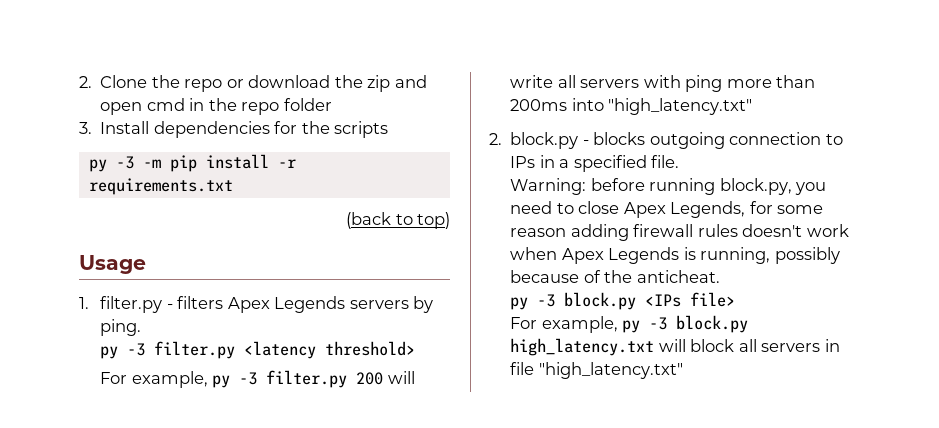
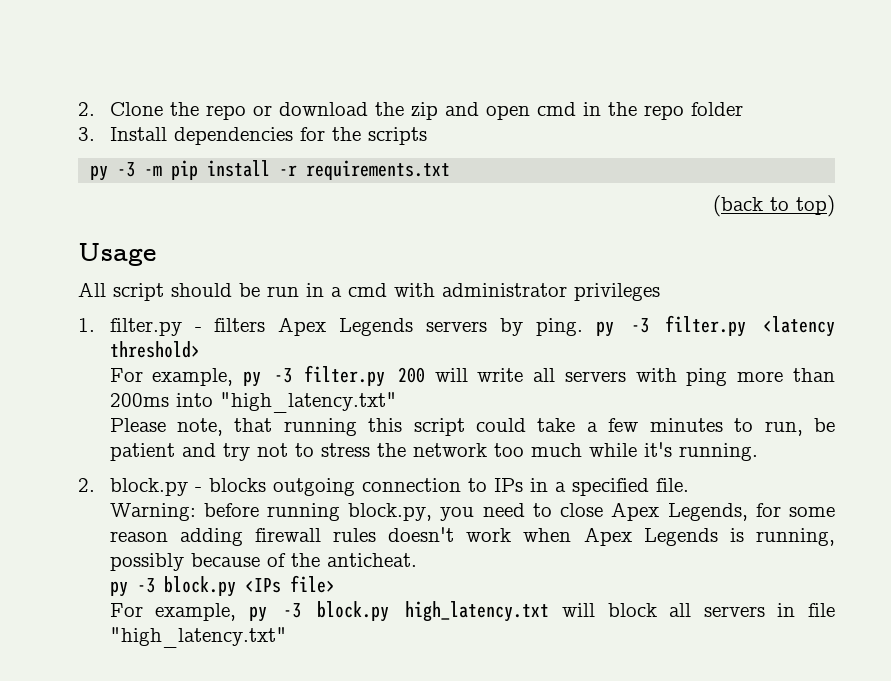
+ All script should be run in a cmd with administrator privileges
- 1. filter.py - filters Apex Legends servers by ping.
- py -3 filter.py <latency threshold>
+ 1. filter.py - filters Apex Legends servers by ping. py -3 filter.py <latency threshold>
+ Please note, that running this script could take a few minutes to run, be patient and try not to stress the network too much while it's running.

